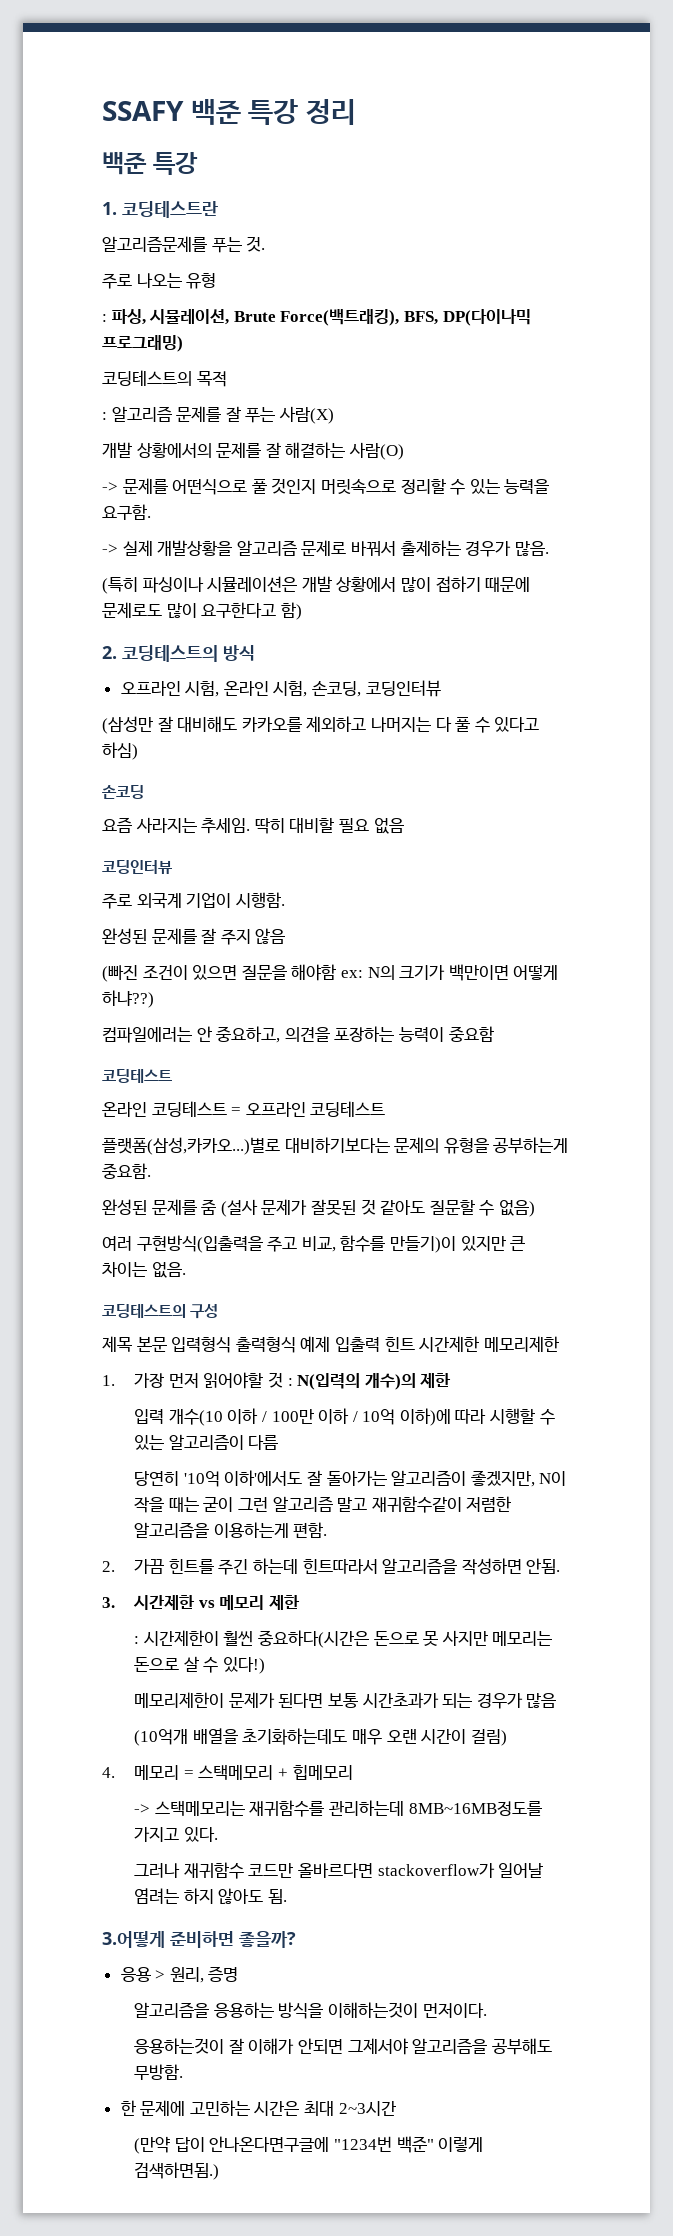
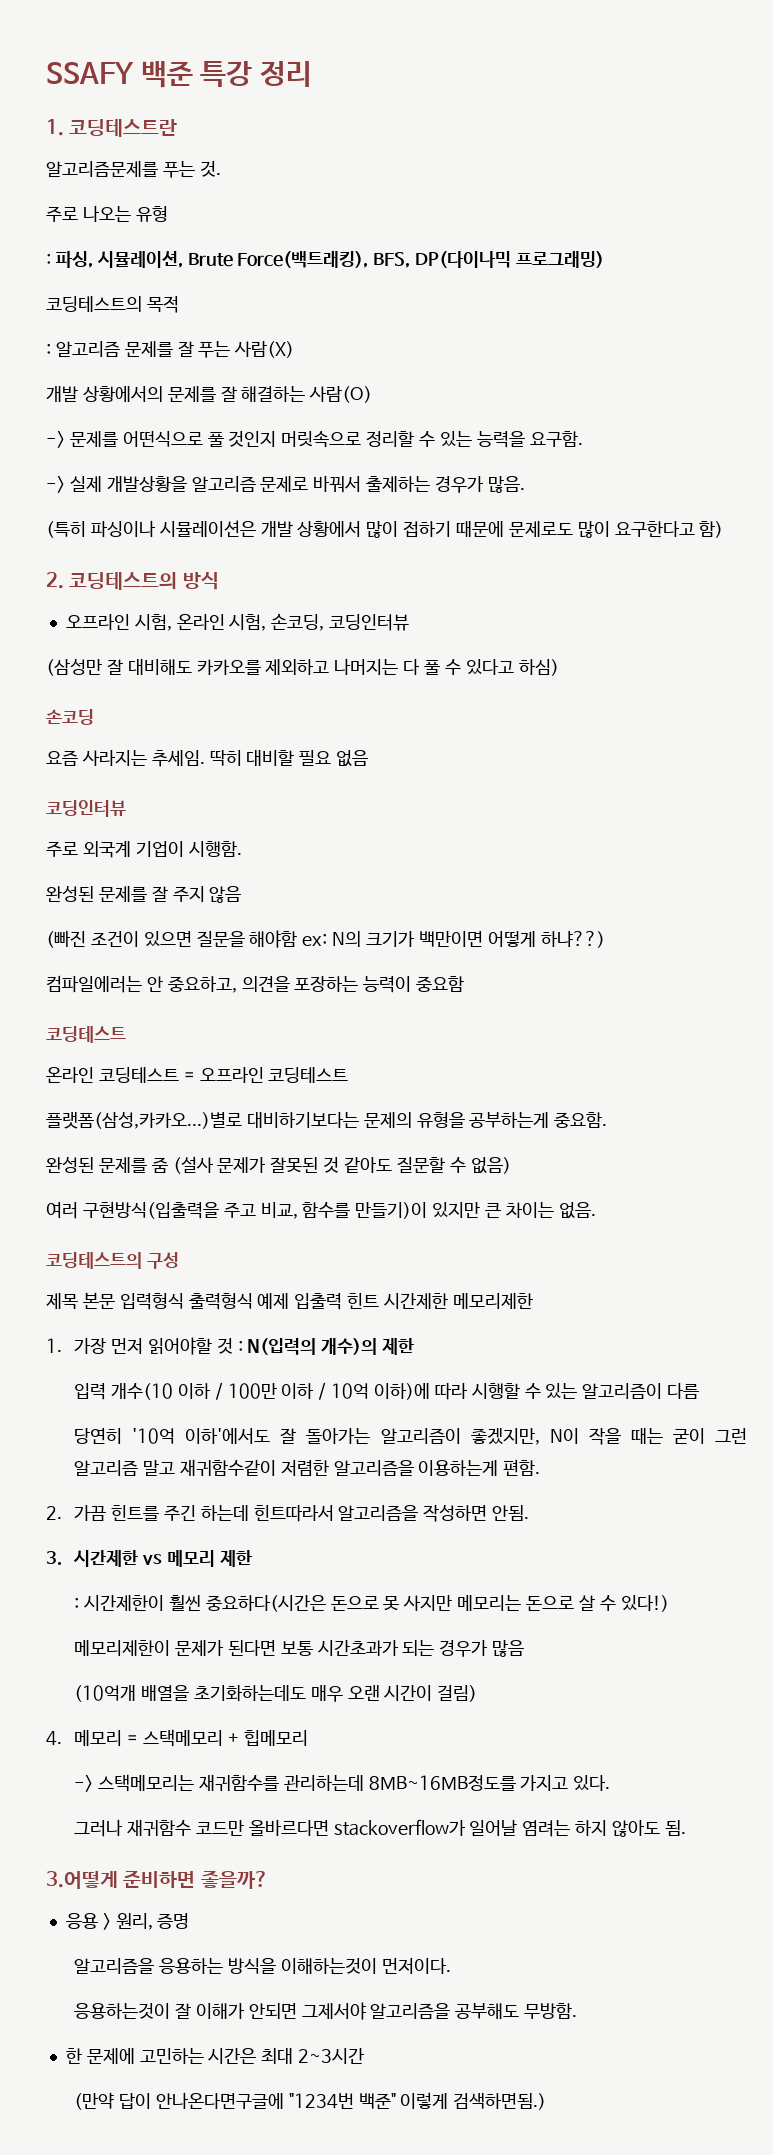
  SSAFY 백준 특강 정리
- 백준 특강

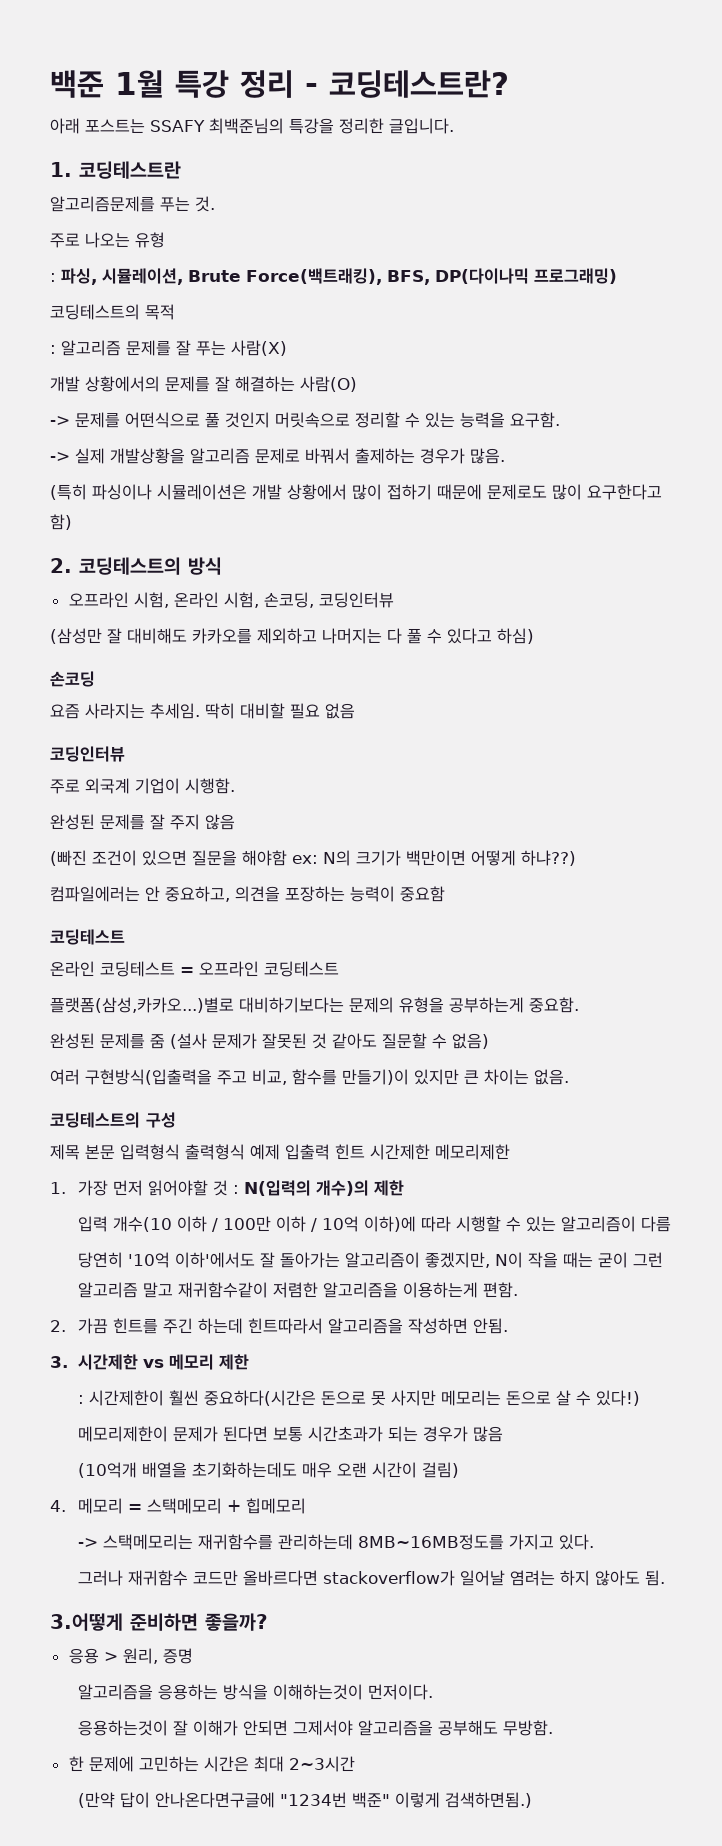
- SSAFY 백준 특강 정리
+ 백준 1월 특강 정리 - 코딩테스트란?
+ 아래 포스트는 SSAFY 최백준님의 특강을 정리한 글입니다.

